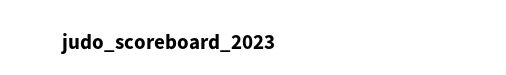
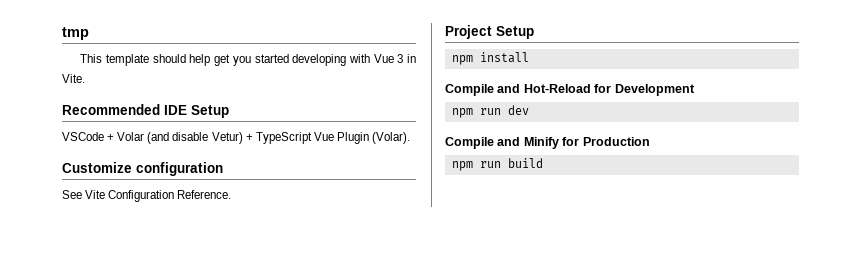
- judo_scoreboard_2023
+ tmp
+ This template should help get you started developing with Vue 3 in Vite.
+ Recommended IDE Setup
+ VSCode + Volar (and disable Vetur) + TypeScript Vue Plugin (Volar).
+ Customize configuration
+ See Vite Configuration Reference.
+ Project Setup
+ npm install
+ Compile and Hot-Reload for Development
+ npm run dev
+ Compile and Minify for Production
+ npm run build

